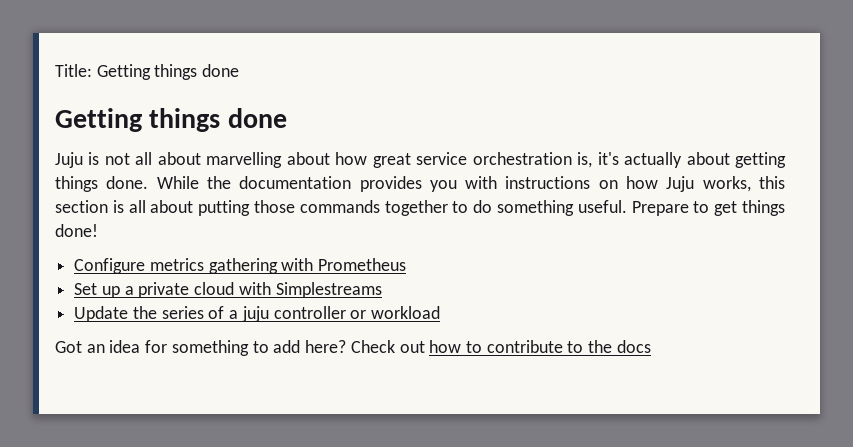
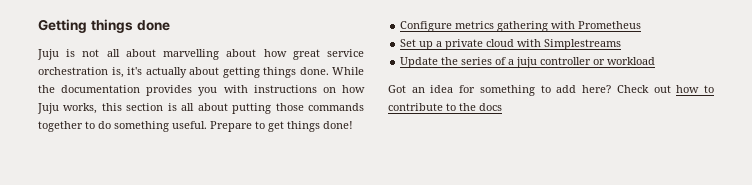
- Title: Getting things done

